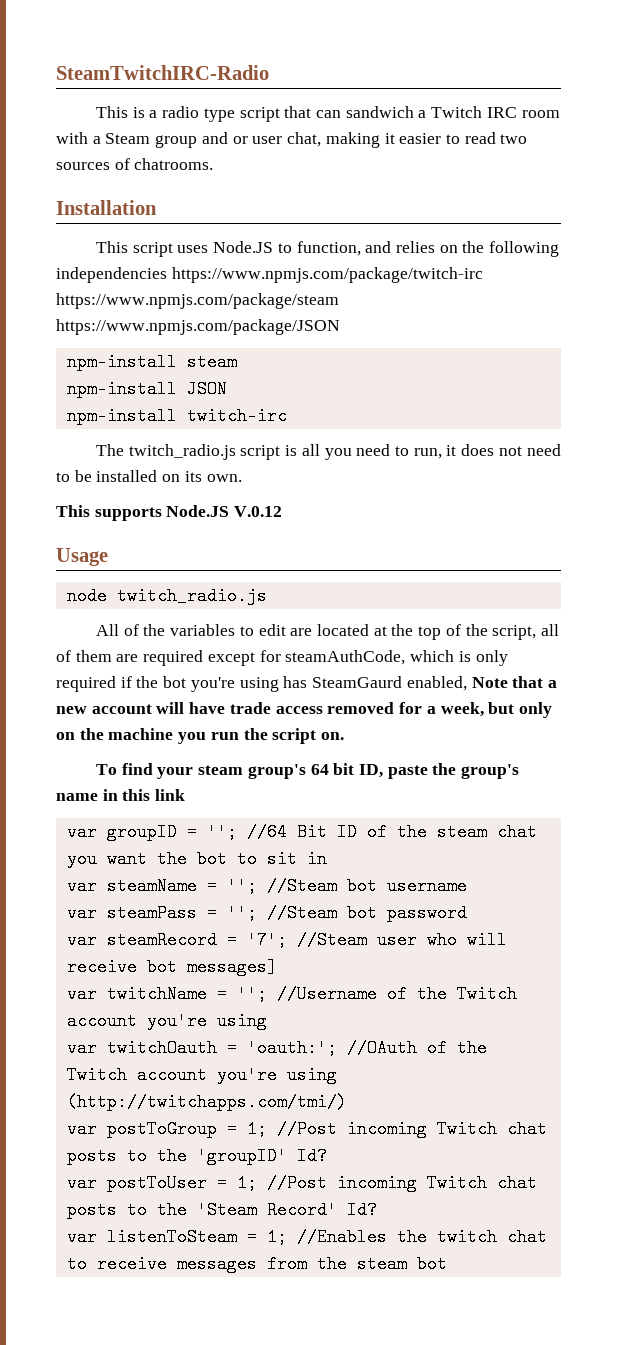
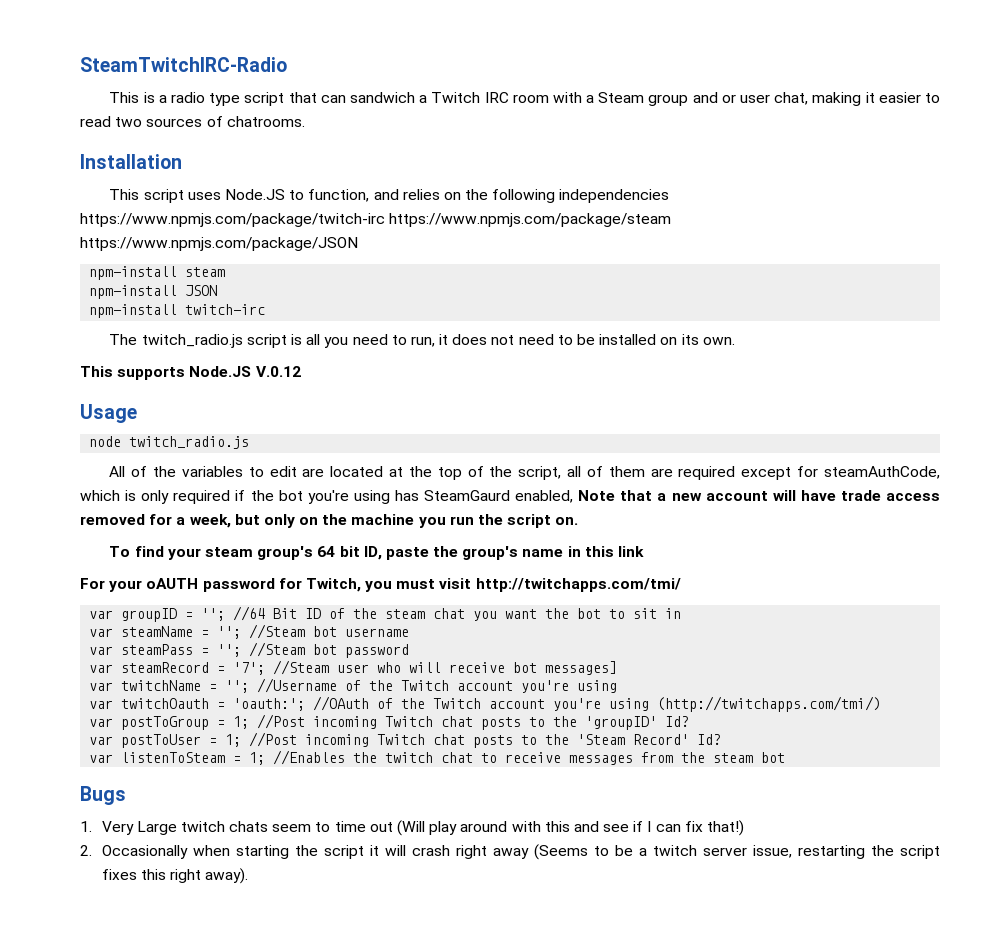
+ For your oAUTH password for Twitch, you must visit http://twitchapps.com/tmi/
+ Bugs
+ 1. Very Large twitch chats seem to time out (Will play around with this and see if I can fix that!)
+ 2. Occasionally when starting the script it will crash right away (Seems to be a twitch server issue, restarting the script fixes this right away).

